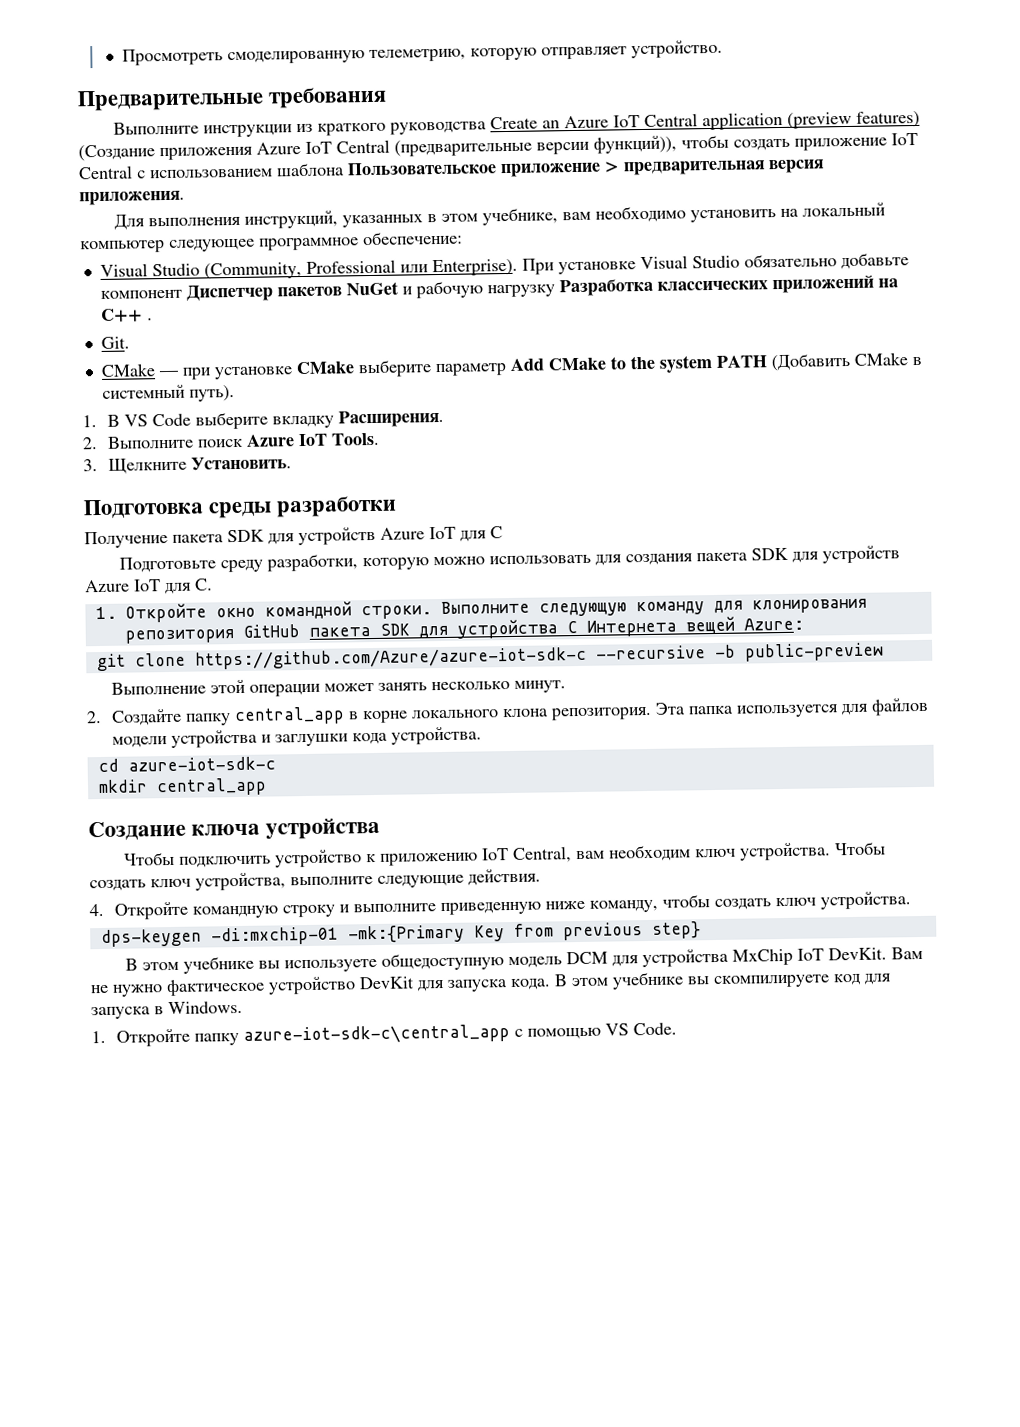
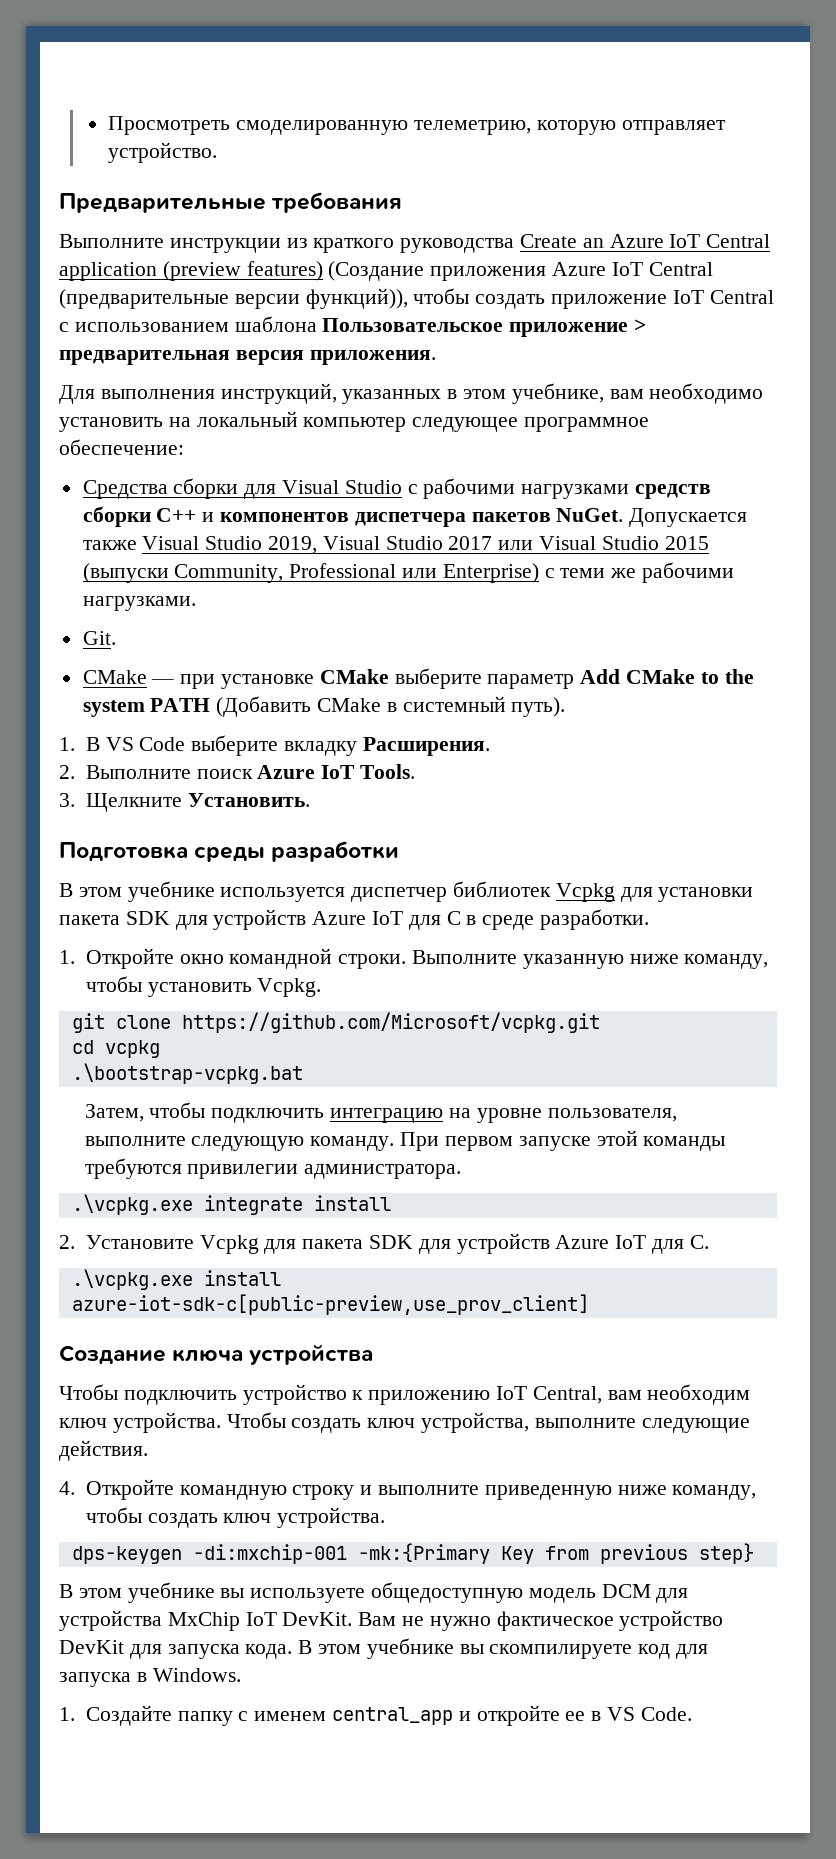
- Visual Studio (Community, Professional или Enterprise). При установке Visual Studio обязательно добавьте компонент Диспетчер пакетов NuGet и рабочую нагрузку Разработка классических приложений на C++ .
+ Средства сборки для Visual Studio с рабочими нагрузками средств сборки C++ и компонентов диспетчера пакетов NuGet. Допускается также Visual Studio 2019, Visual Studio 2017 или Visual Studio 2015 (выпуски Community, Professional или Enterprise) с теми же рабочими нагрузками.
- Получение пакета SDK для устройств Azure IoT для C
- Подготовьте среду разработки, которую можно использовать для создания пакета SDK для устройств Azure IoT для C.
+ В этом учебнике используется диспетчер библиотек Vcpkg для установки пакета SDK для устройств Azure IoT для C в среде разработки.
+ 1. Откройте окно командной строки. Выполните указанную ниже команду, чтобы установить Vcpkg.
+ git clone https://github.com/Microsoft/vcpkg.git
+ cd vcpkg
+ .\bootstrap-vcpkg.bat
+ Затем, чтобы подключить интеграцию на уровне пользователя, выполните следующую команду. При первом запуске этой команды требуются привилегии администратора.
+ .\vcpkg.exe integrate install
+ 2. Установите Vcpkg для пакета SDK для устройств Azure IoT для C.
- 1. Откройте окно командной строки. Выполните следующую команду для клонирования репозитория GitHub пакета SDK для устройства C Интернета вещей Azure:
- git clone https://github.com/Azure/azure-iot-sdk-c --recursive -b public-preview
- Выполнение этой операции может занять несколько минут.
- 2. Создайте папку central_app в корне локального клона репозитория. Эта папка используется для файлов модели устройства и заглушки кода устройства.
- cd azure-iot-sdk-c
- mkdir central_app
+ .\vcpkg.exe install azure-iot-sdk-c[public-preview,use_prov_client]
- dps-keygen -di:mxchip-01 -mk:{Primary Key from previous step}
+ dps-keygen -di:mxchip-001 -mk:{Primary Key from previous step}
- 1. Откройте папку azure-iot-sdk-c\central_app с помощью VS Code.
+ 1. Создайте папку с именем central_app и откройте ее в VS Code.

